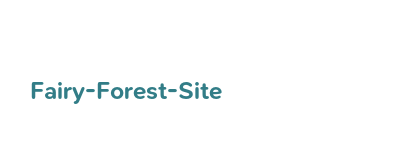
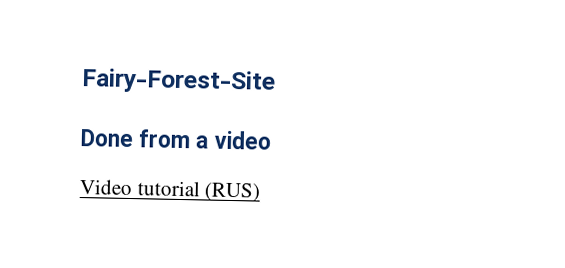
+ Done from a video
+ Video tutorial (RUS)

